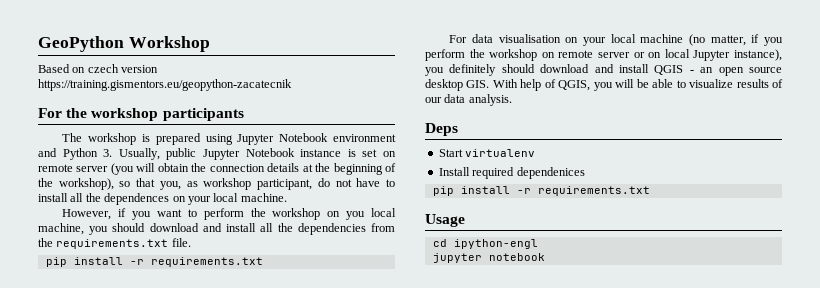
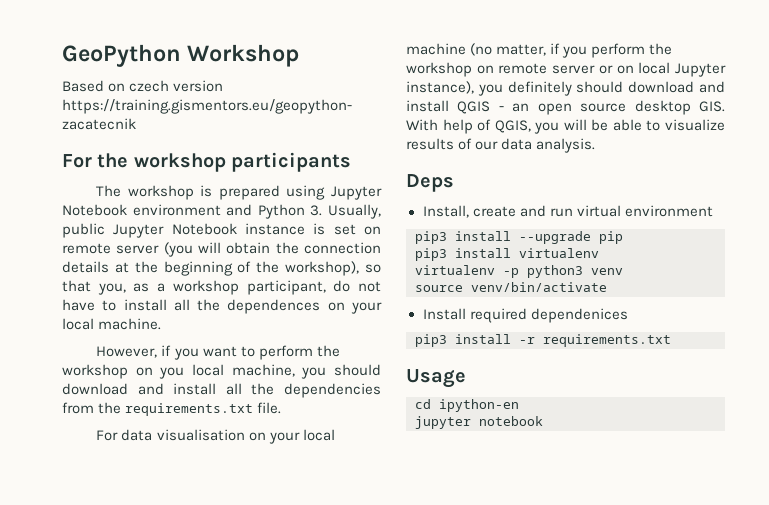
- The workshop is prepared using Jupyter Notebook environment and Python 3. Usually, public Jupyter Notebook instance is set on remote server (you will obtain the connection details at the beginning of the workshop), so that you, as workshop participant, do not have to install all the dependences on your local machine.
+ The workshop is prepared using Jupyter Notebook environment and Python 3. Usually, public Jupyter Notebook instance is set on remote server (you will obtain the connection details at the beginning of the workshop), so that you, as a workshop participant, do not have to install all the dependences on your local machine.
  However, if you want to perform the workshop on you local machine, you should download and install all the dependencies from the requirements.txt file.
- pip install -r requirements.txt
- Start virtualenv
+ Install, create and run virtual environment
+ pip3 install --upgrade pip
+ pip3 install virtualenv
+ virtualenv -p python3 venv
+ source venv/bin/activate
  Install required dependenices
- pip install -r requirements.txt
+ pip3 install -r requirements.txt
- cd ipython-engl
+ cd ipython-en

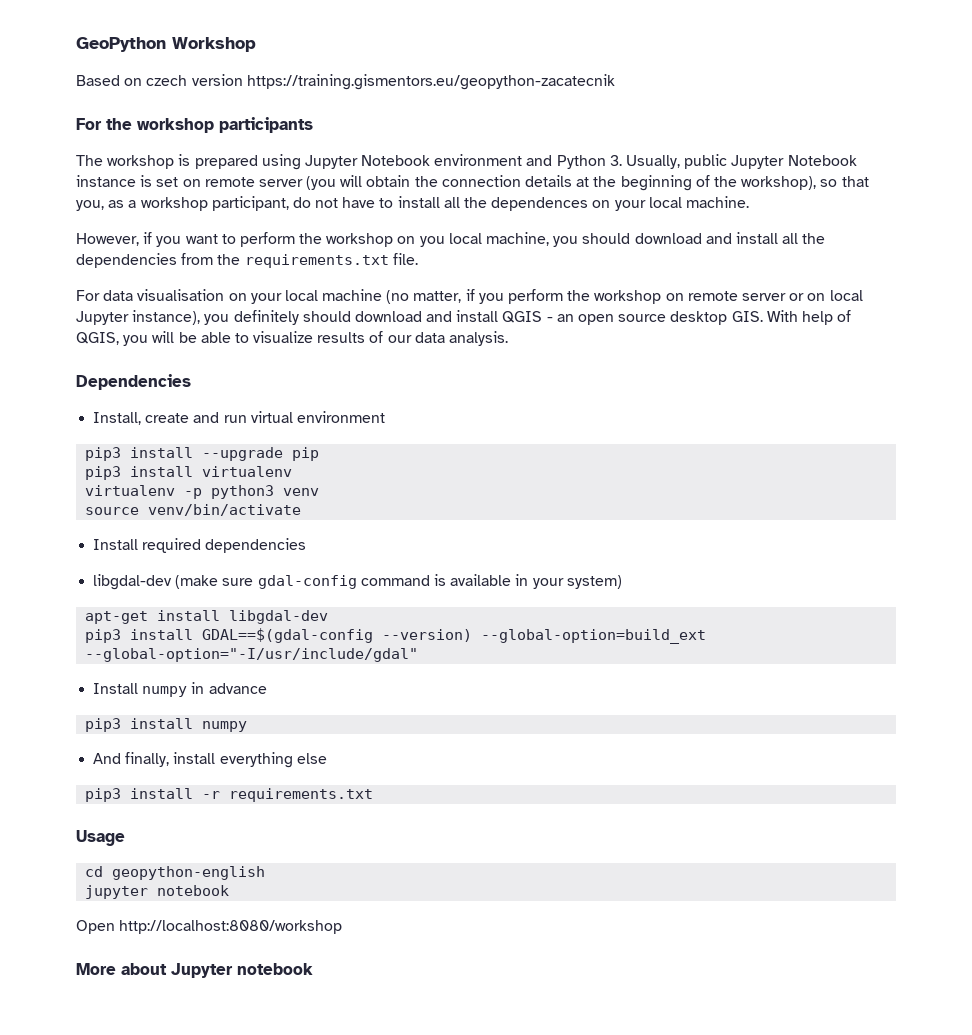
- Deps
+ Dependencies
- Install required dependenices
+ Install required dependencies
+ libgdal-dev (make sure gdal-config command is available in your system)
+ apt-get install libgdal-dev
+ pip3 install GDAL==$(gdal-config --version) --global-option=build_ext --global-option="-I/usr/include/gdal"
+ Install numpy in advance
+ pip3 install numpy
+ And finally, install everything else
- cd ipython-en
+ cd geopython-english
+ Open http://localhost:8080/workshop
+ More about Jupyter notebook

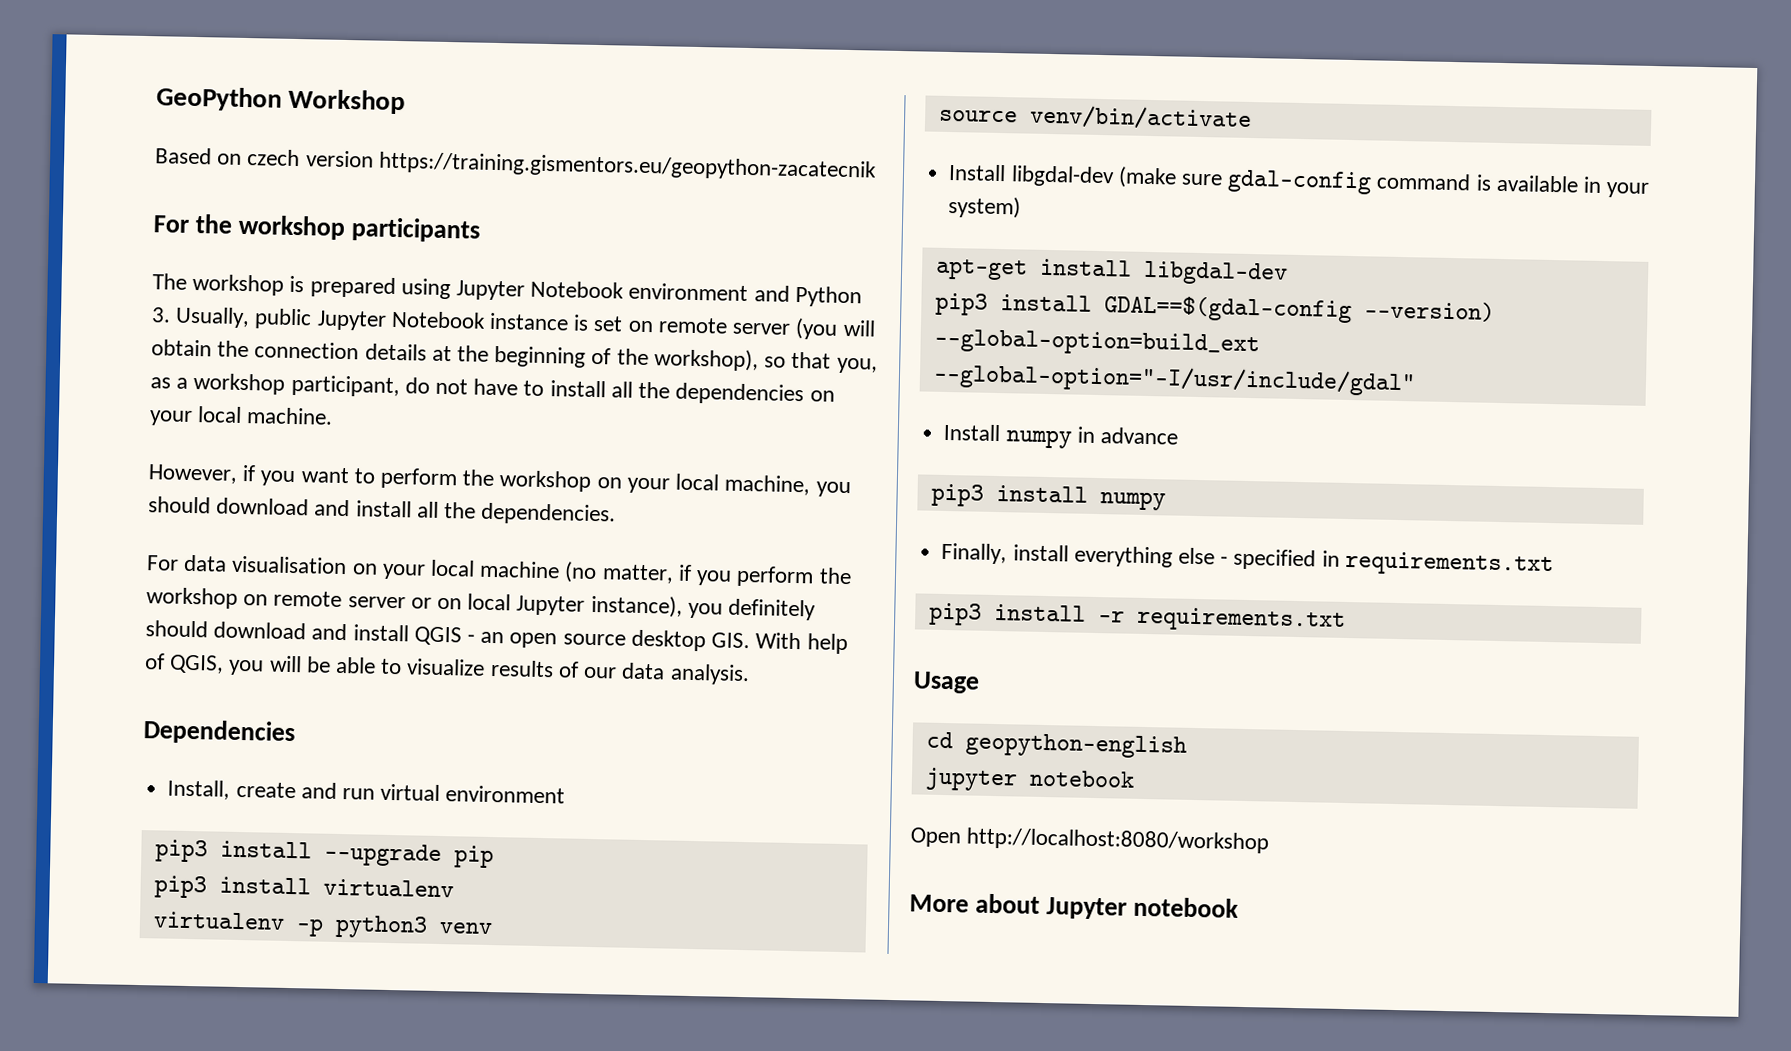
- The workshop is prepared using Jupyter Notebook environment and Python 3. Usually, public Jupyter Notebook instance is set on remote server (you will obtain the connection details at the beginning of the workshop), so that you, as a workshop participant, do not have to install all the dependences on your local machine.
+ The workshop is prepared using Jupyter Notebook environment and Python 3. Usually, public Jupyter Notebook instance is set on remote server (you will obtain the connection details at the beginning of the workshop), so that you, as a workshop participant, do not have to install all the dependencies on your local machine.
- However, if you want to perform the workshop on you local machine, you should download and install all the dependencies from the requirements.txt file.
+ However, if you want to perform the workshop on your local machine, you should download and install all the dependencies.
- Install required dependencies
- libgdal-dev (make sure gdal-config command is available in your system)
+ Install libgdal-dev (make sure gdal-config command is available in your system)
- And finally, install everything else
+ Finally, install everything else - specified in requirements.txt

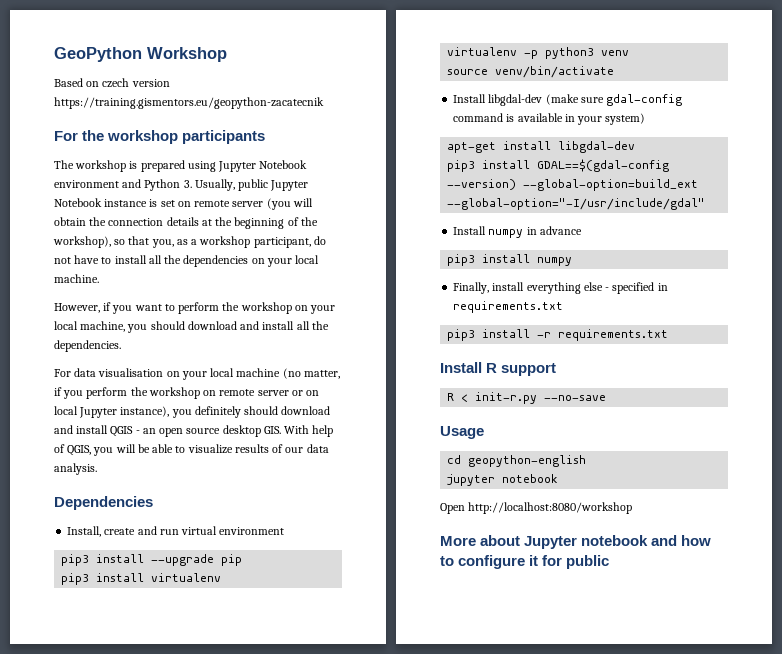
+ Install R support
+ R < init-r.py --no-save
- More about Jupyter notebook
+ More about Jupyter notebook and how to configure it for public

